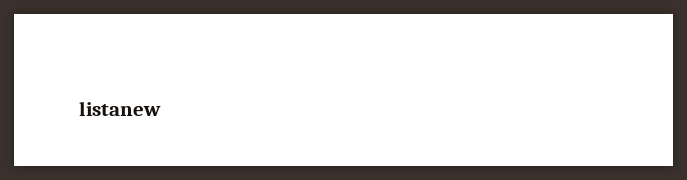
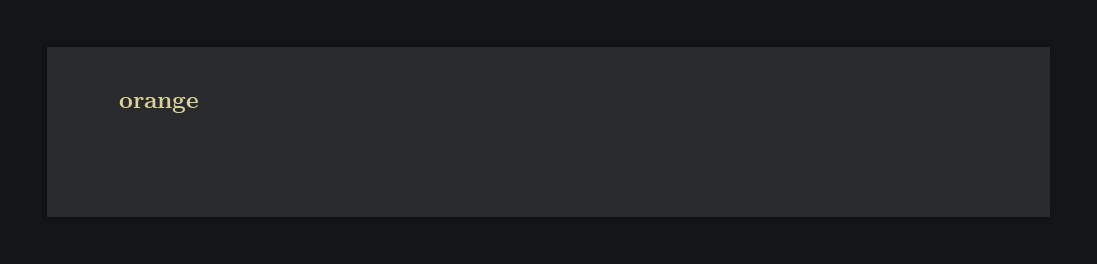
- listanew
+ orange

